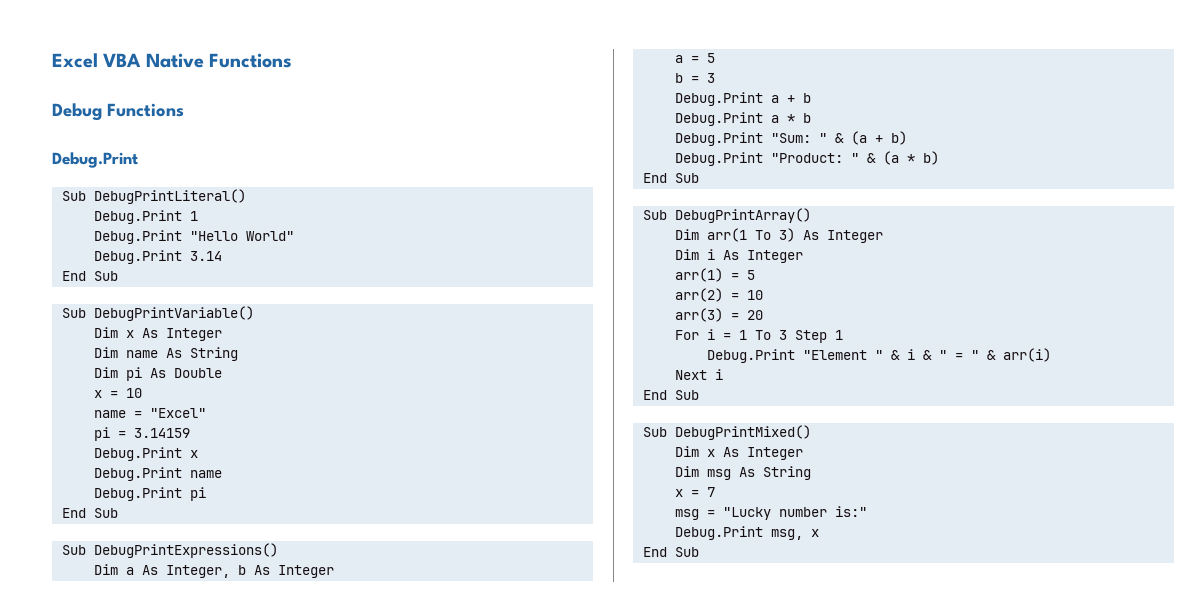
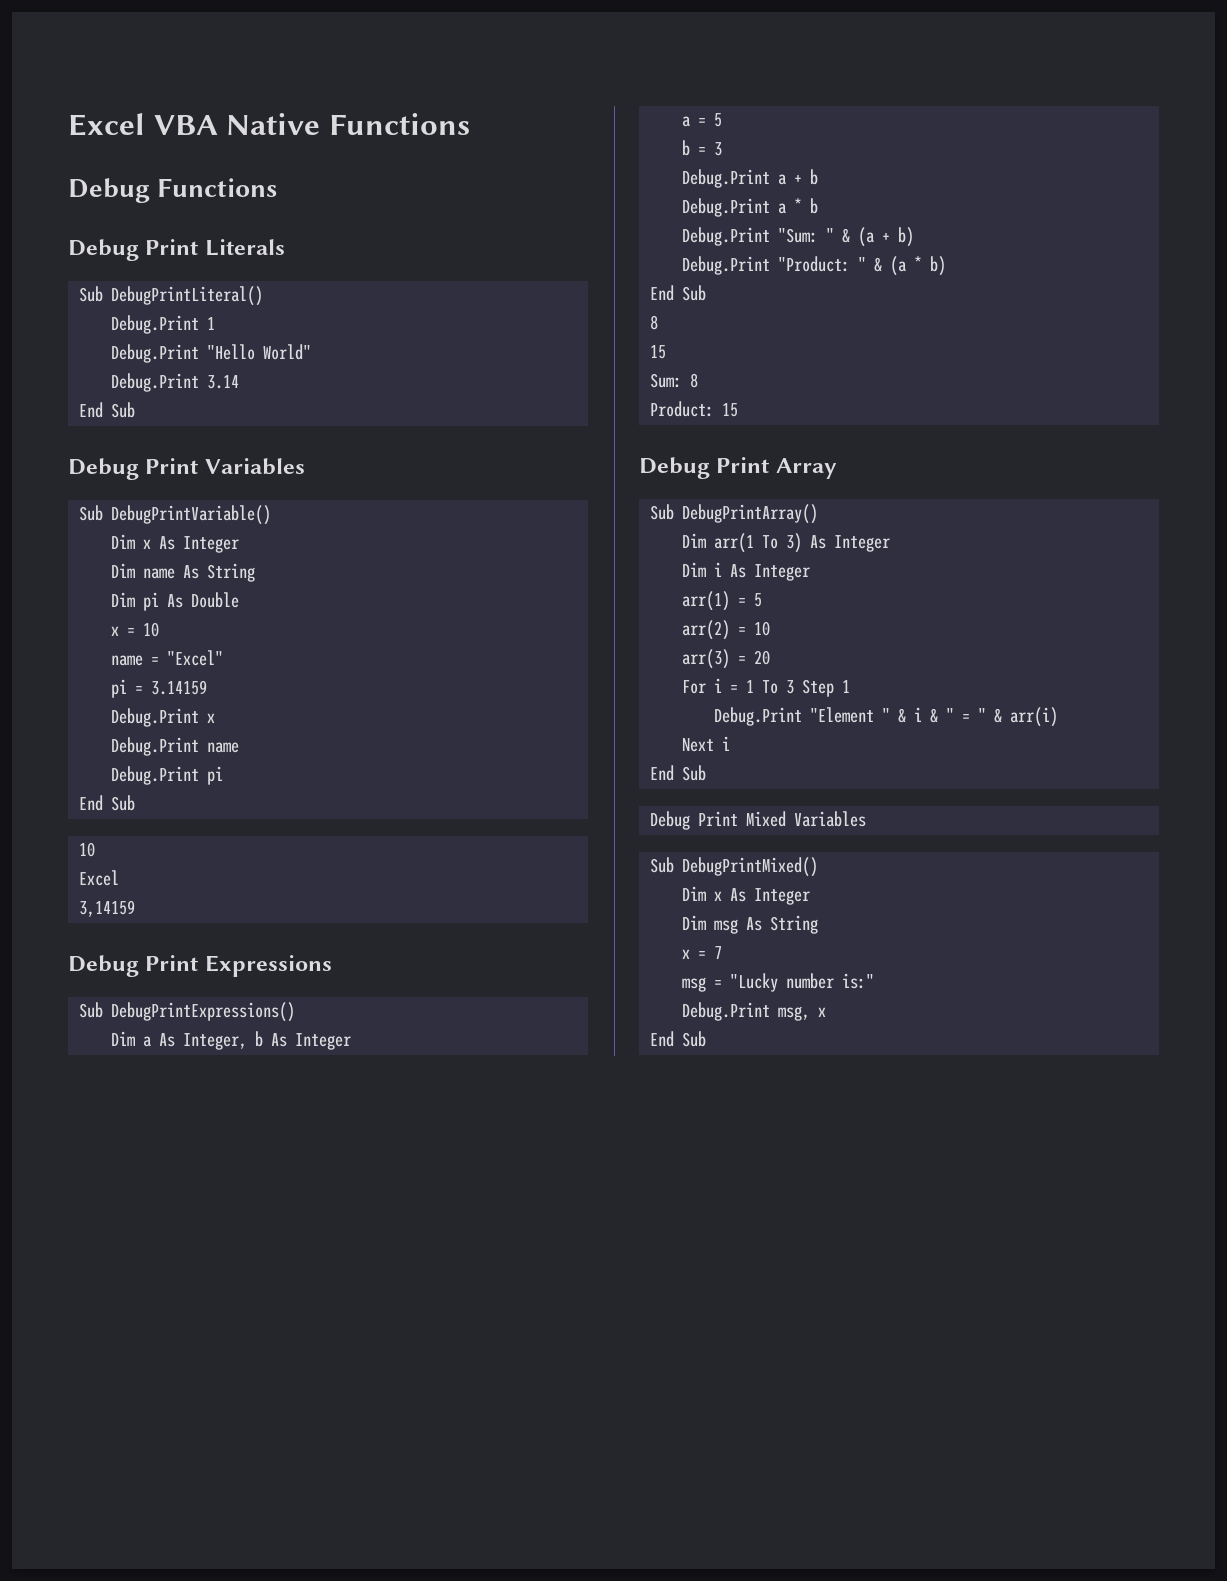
  Debug Functions
- Debug.Print
+ Debug Print Literals
+ Debug Print Variables
  Debug.Print pi
  End Sub
+ 10
+ Excel
+ 3,14159
+ Debug Print Expressions
  Debug.Print "Product: " & (a * b)
  End Sub
+ 8
+ 15
+ Sum: 8
+ Product: 15
+ Debug Print Array
+ Debug Print Mixed Variables

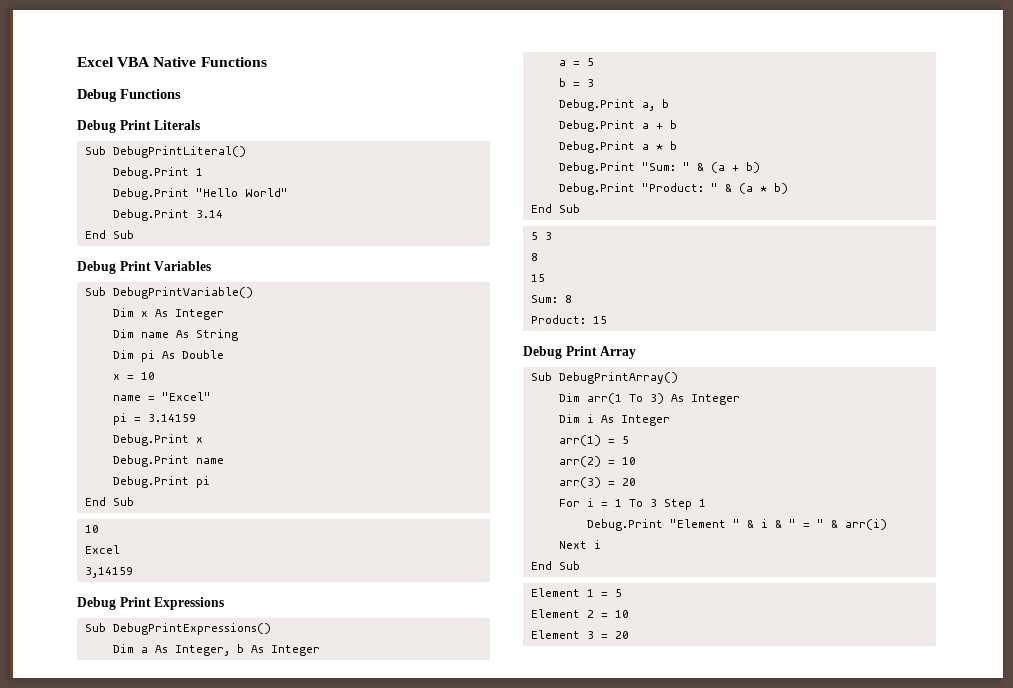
+ Debug.Print a, b
+ 5 3
- Debug Print Mixed Variables
- Sub DebugPrintMixed()
- Dim x As Integer
- Dim msg As String
- x = 7
- msg = "Lucky number is:"
- Debug.Print msg, x
- End Sub
+ Element 1 = 5
+ Element 2 = 10
+ Element 3 = 20

